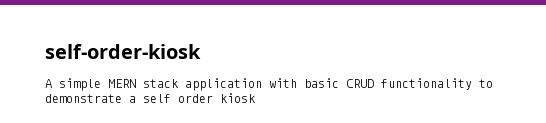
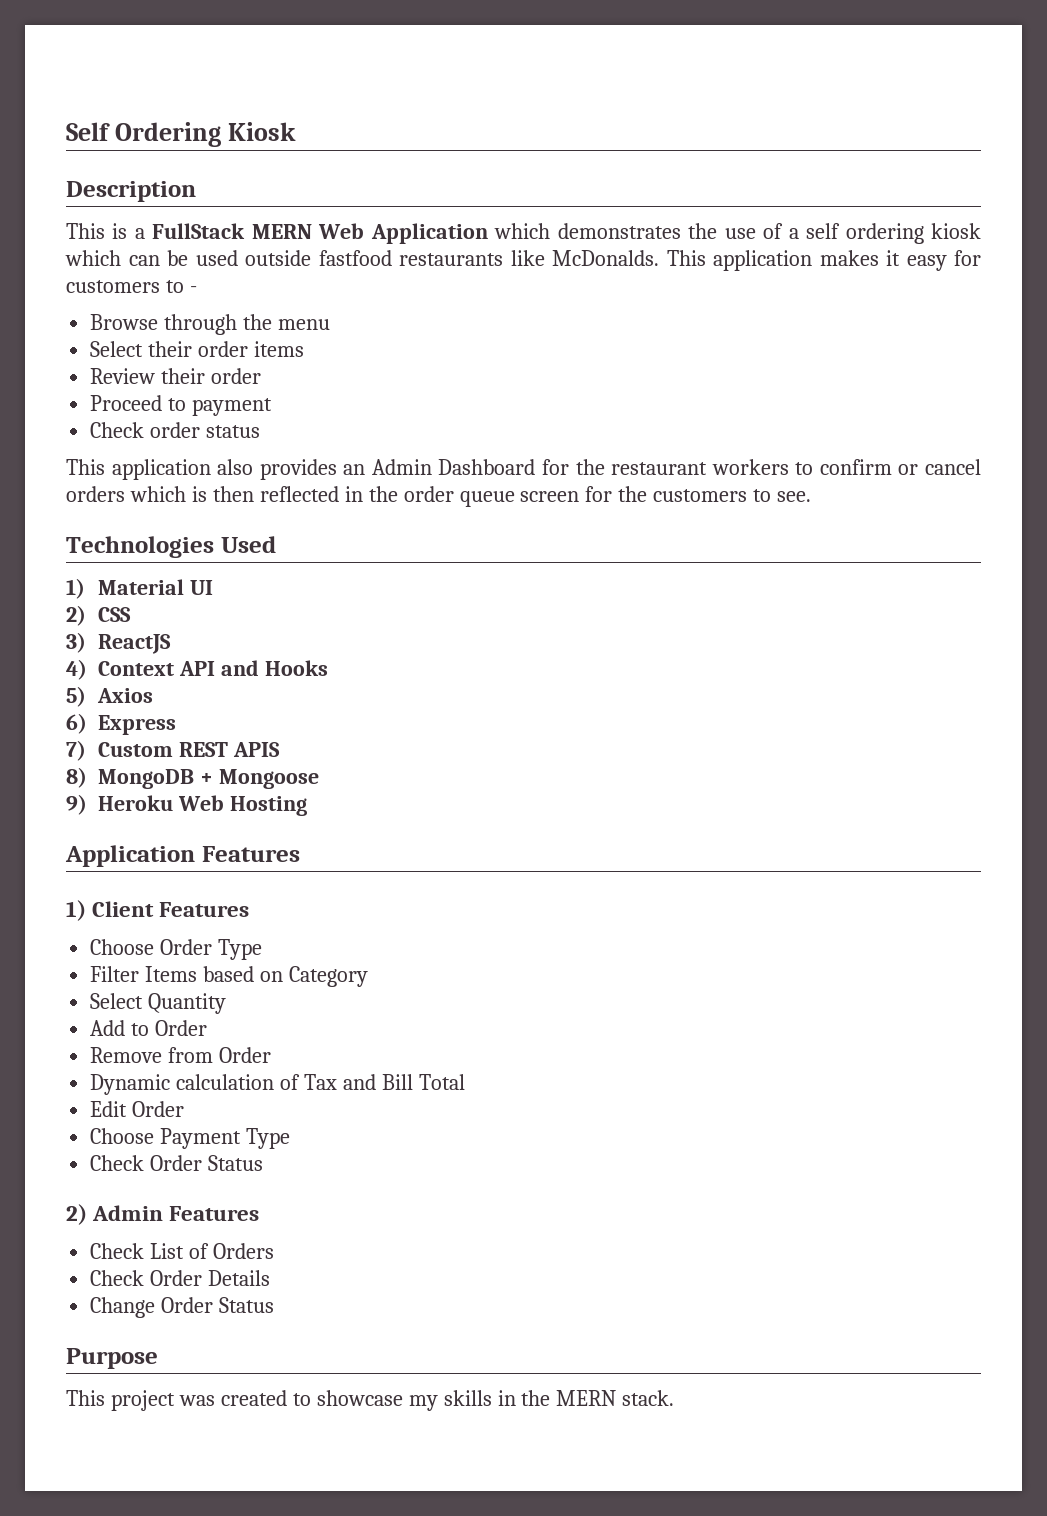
- self-order-kiosk
- A simple MERN stack application with basic CRUD functionality to demonstrate a self order kiosk
+ Self Ordering Kiosk
+ Description
+ This is a FullStack MERN Web Application which demonstrates the use of a self ordering kiosk which can be used outside fastfood restaurants like McDonalds. This application makes it easy for customers to -
+ Browse through the menu
+ Select their order items
+ Review their order
+ Proceed to payment
+ Check order status
+ This application also provides an Admin Dashboard for the restaurant workers to confirm or cancel orders which is then reflected in the order queue screen for the customers to see.
+ Technologies Used
+ 1) Material UI
+ 2) CSS
+ 3) ReactJS
+ 4) Context API and Hooks
+ 5) Axios
+ 6) Express
+ 7) Custom REST APIS
+ 8) MongoDB + Mongoose
+ 9) Heroku Web Hosting
+ Application Features
+ 1) Client Features
+ Choose Order Type
+ Filter Items based on Category
+ Select Quantity
+ Add to Order
+ Remove from Order
+ Dynamic calculation of Tax and Bill Total
+ Edit Order
+ Choose Payment Type
+ Check Order Status
+ 2) Admin Features
+ Check List of Orders
+ Check Order Details
+ Change Order Status
+ Purpose
+ This project was created to showcase my skills in the MERN stack.

